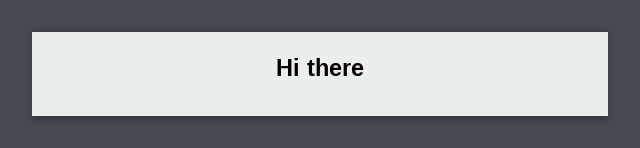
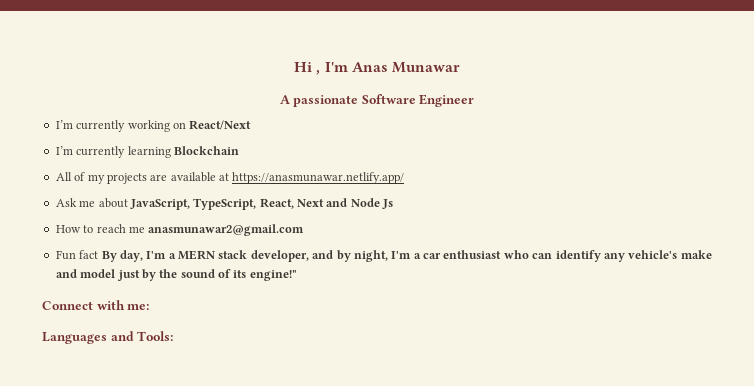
- Hi there
+ Hi , I'm Anas Munawar
+ A passionate Software Engineer
+ I’m currently working on React/Next
+ I’m currently learning Blockchain
+ All of my projects are available at https://anasmunawar.netlify.app/
+ Ask me about JavaScript, TypeScript, React, Next and Node Js
+ How to reach me anasmunawar2@gmail.com
+ Fun fact By day, I'm a MERN stack developer, and by night, I'm a car enthusiast who can identify any vehicle's make and model just by the sound of its engine!"
+ Connect with me:
+ Languages and Tools:

